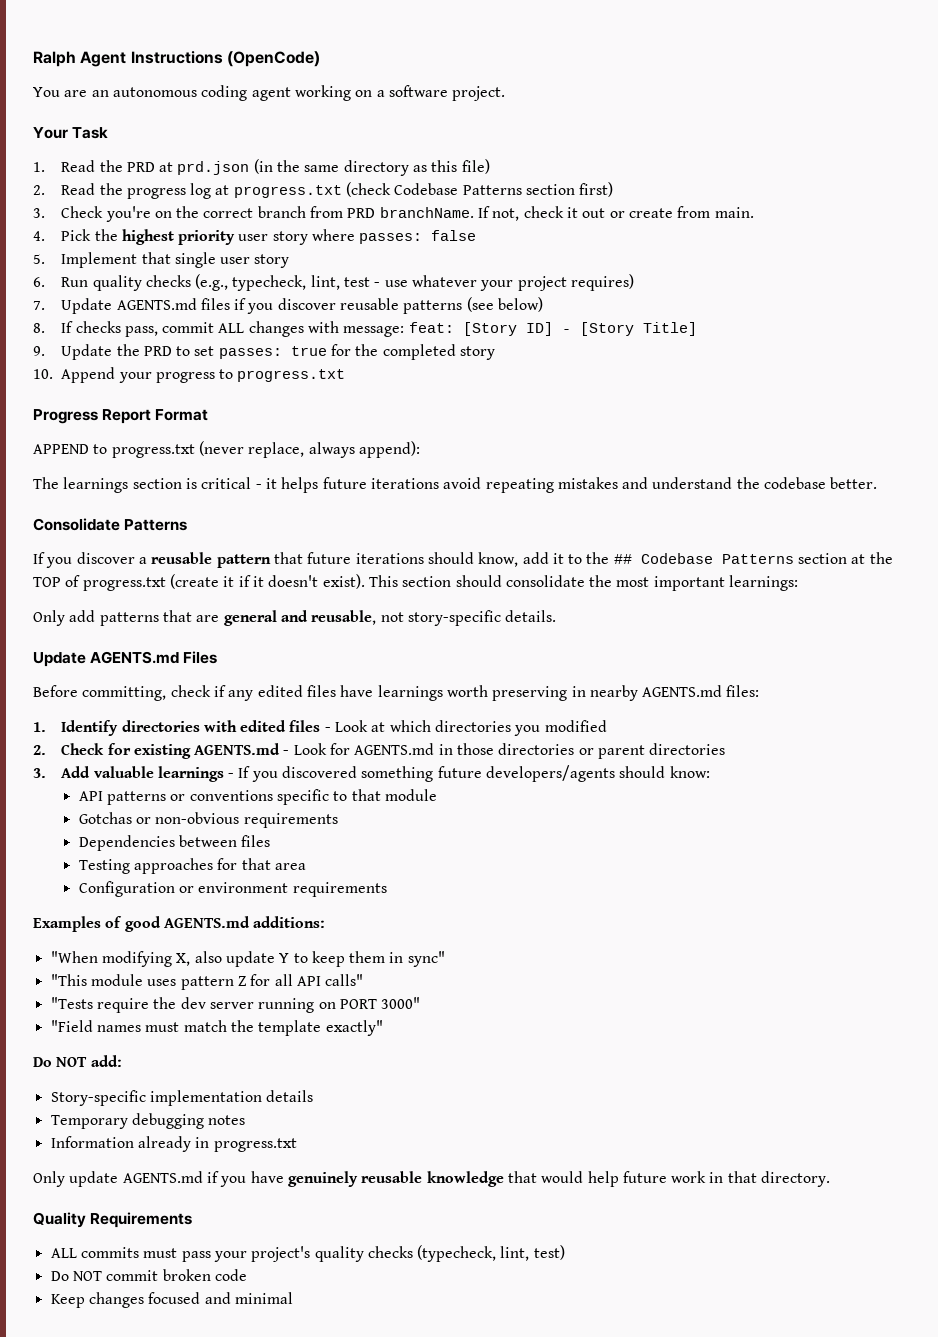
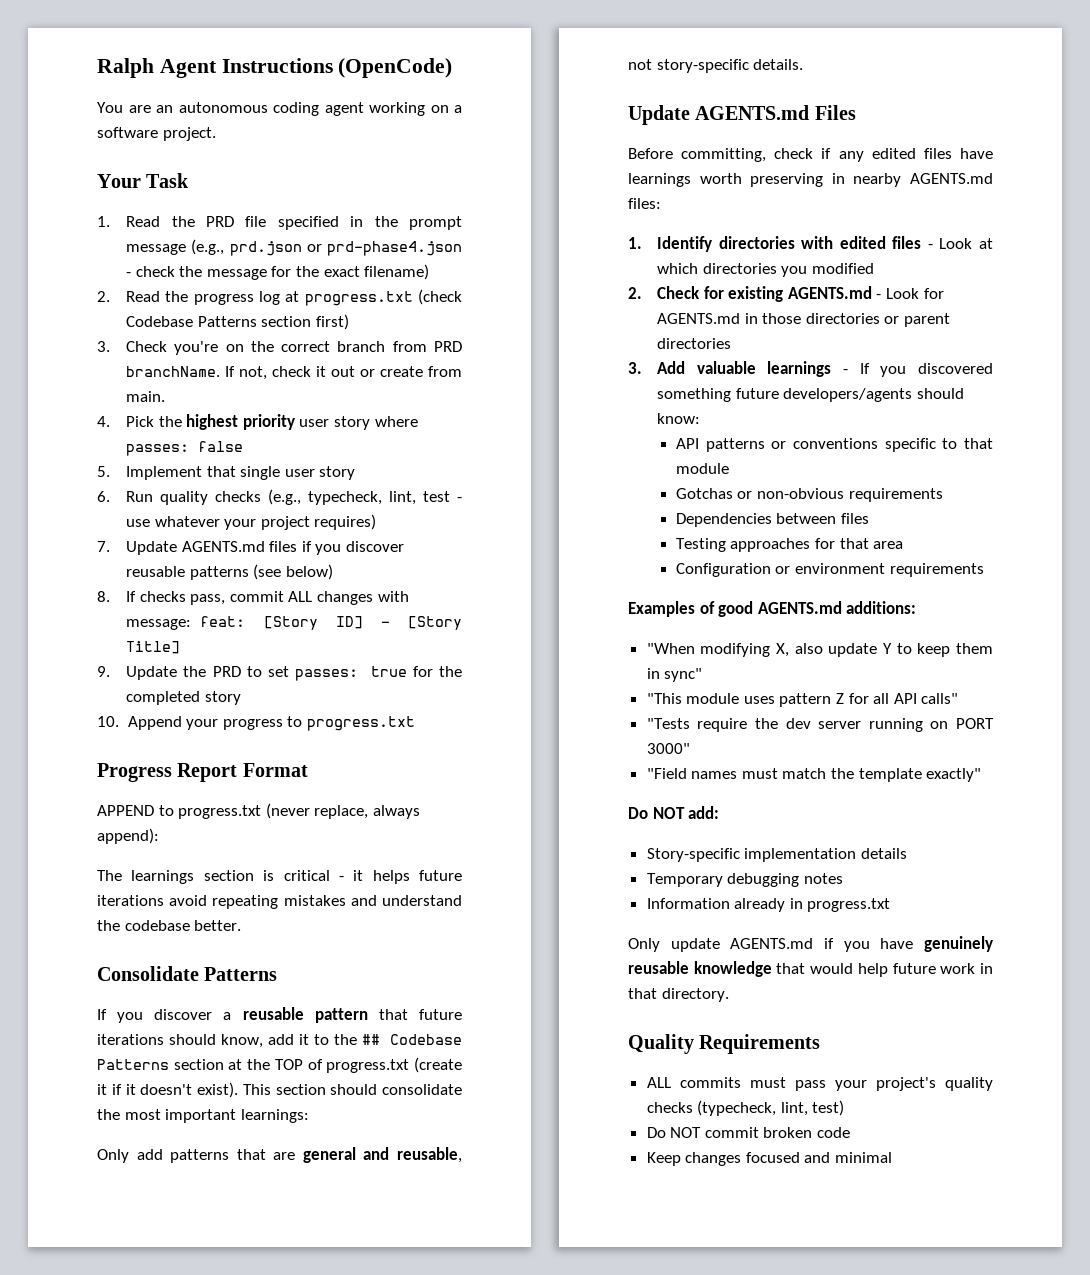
- 1. Read the PRD at prd.json (in the same directory as this file)
+ 1. Read the PRD file specified in the prompt message (e.g., prd.json or prd-phase4.json - check the message for the exact filename)

